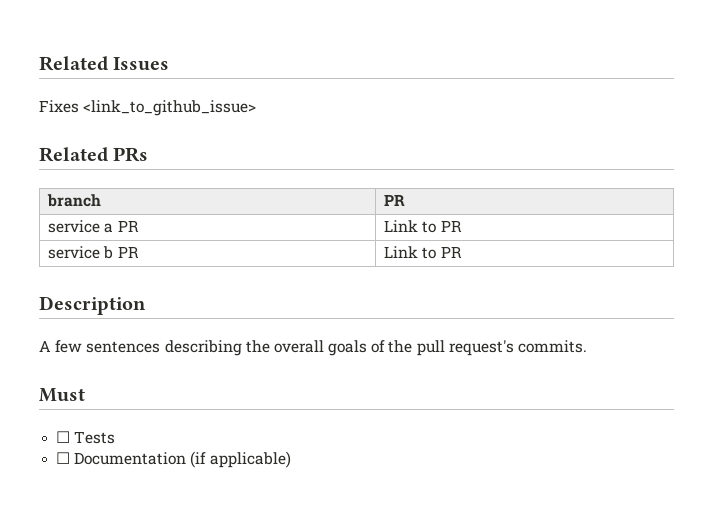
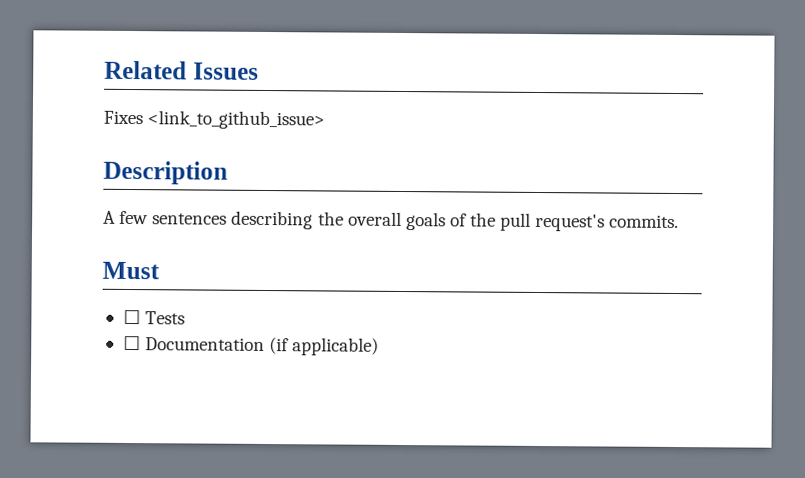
- Related PRs
- branch | PR
- service a PR | Link to PR
- service b PR | Link to PR

